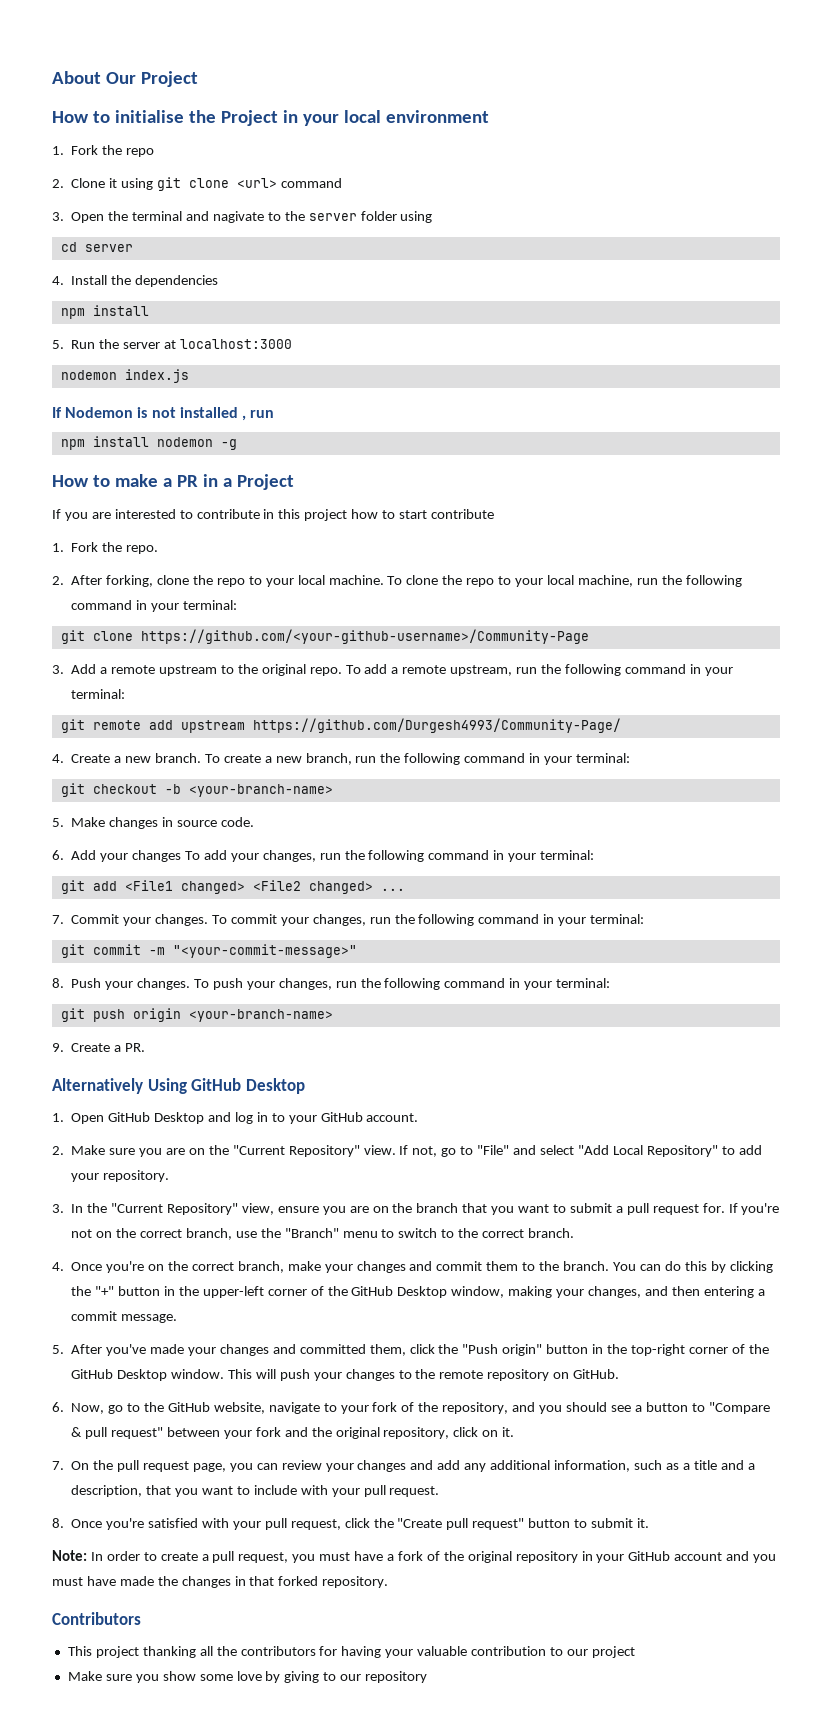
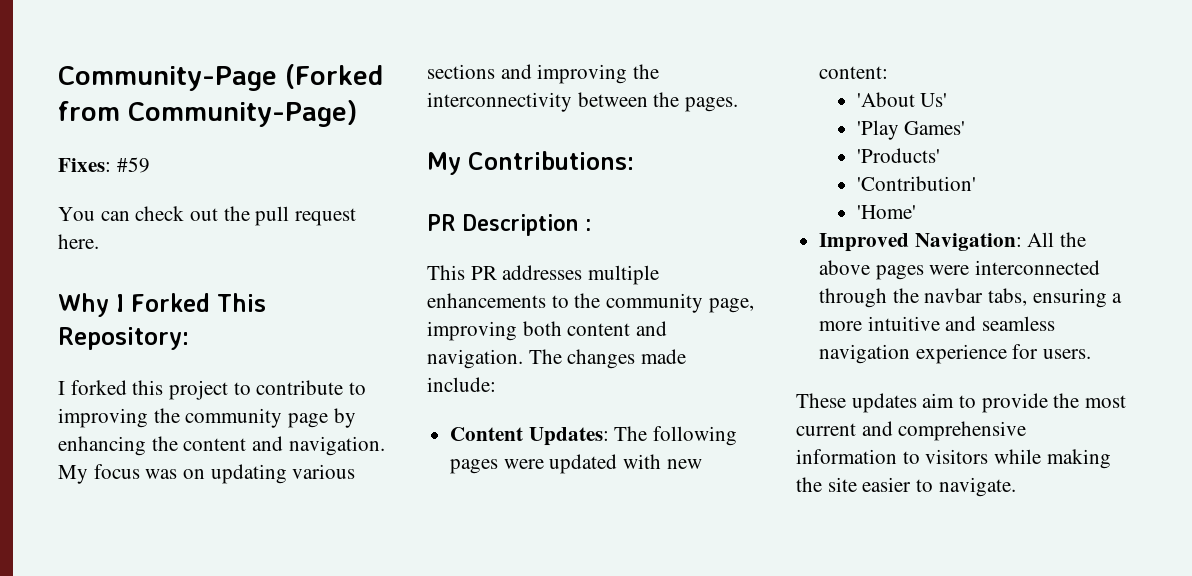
- About Our Project
- How to initialise the Project in your local environment
- 1. Fork the repo
- 2. Clone it using git clone <url> command
- 3. Open the terminal and nagivate to the server folder using
- cd server
- 4. Install the dependencies
- npm install
- 5. Run the server at localhost:3000
- nodemon index.js
- If Nodemon is not installed , run
- npm install nodemon -g
- How to make a PR in a Project
- If you are interested to contribute in this project how to start contribute
- 1. Fork the repo.
- 2. After forking, clone the repo to your local machine. To clone the repo to your local machine, run the following command in your terminal:
- git clone https://github.com/<your-github-username>/Community-Page
- 3. Add a remote upstream to the original repo. To add a remote upstream, run the following command in your terminal:
- git remote add upstream https://github.com/Durgesh4993/Community-Page/
- 4. Create a new branch. To create a new branch, run the following command in your terminal:
- git checkout -b <your-branch-name>
- 5. Make changes in source code.
- 6. Add your changes To add your changes, run the following command in your terminal:
- git add <File1 changed> <File2 changed> ...
- 7. Commit your changes. To commit your changes, run the following command in your terminal:
- git commit -m "<your-commit-message>"
- 8. Push your changes. To push your changes, run the following command in your terminal:
- git push origin <your-branch-name>
- 9. Create a PR.
- Alternatively Using GitHub Desktop
- 1. Open GitHub Desktop and log in to your GitHub account.
- 2. Make sure you are on the "Current Repository" view. If not, go to "File" and select "Add Local Repository" to add your repository.
- 3. In the "Current Repository" view, ensure you are on the branch that you want to submit a pull request for. If you're not on the correct branch, use the "Branch" menu to switch to the correct branch.
- 4. Once you're on the correct branch, make your changes and commit them to the branch. You can do this by clicking the "+" button in the upper-left corner of the GitHub Desktop window, making your changes, and then entering a commit message.
- 5. After you've made your changes and committed them, click the "Push origin" button in the top-right corner of the GitHub Desktop window. This will push your changes to the remote repository on GitHub.
- 6. Now, go to the GitHub website, navigate to your fork of the repository, and you should see a button to "Compare & pull request" between your fork and the original repository, click on it.
- 7. On the pull request page, you can review your changes and add any additional information, such as a title and a description, that you want to include with your pull request.
- 8. Once you're satisfied with your pull request, click the "Create pull request" button to submit it.
- Note: In order to create a pull request, you must have a fork of the original repository in your GitHub account and you must have made the changes in that forked repository.
- Contributors
- This project thanking all the contributors for having your valuable contribution to our project
- Make sure you show some love by giving to our repository
+ Community-Page (Forked from Community-Page)
+ Fixes: #59
+ You can check out the pull request here.
+ Why I Forked This Repository:
+ I forked this project to contribute to improving the community page by enhancing the content and navigation. My focus was on updating various sections and improving the interconnectivity between the pages.
+ My Contributions:
+ PR Description :
+ This PR addresses multiple enhancements to the community page, improving both content and navigation. The changes made include:
+ Content Updates: The following pages were updated with new content:
+ 'About Us'
+ 'Play Games'
+ 'Products'
+ 'Contribution'
+ 'Home'
+ Improved Navigation: All the above pages were interconnected through the navbar tabs, ensuring a more intuitive and seamless navigation experience for users.
+ These updates aim to provide the most current and comprehensive information to visitors while making the site easier to navigate.

